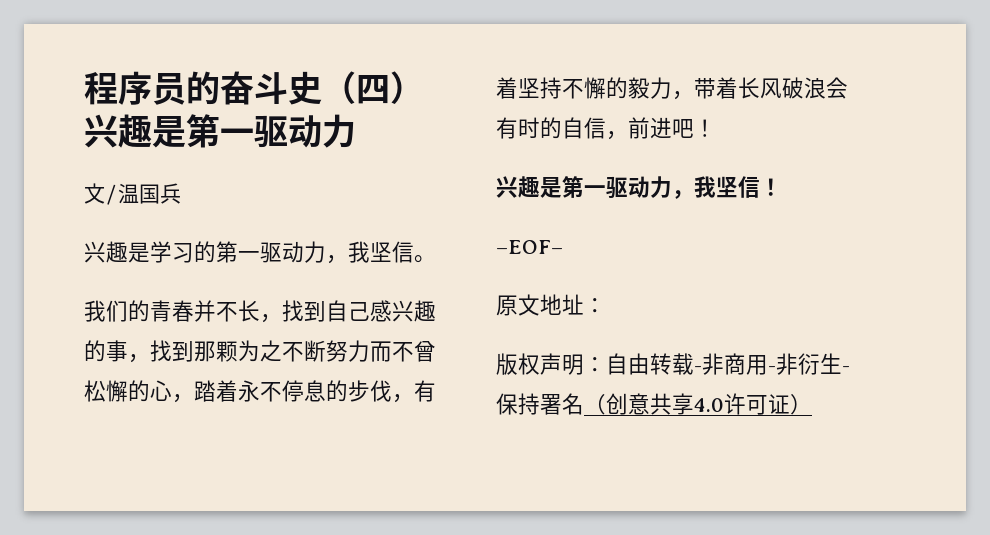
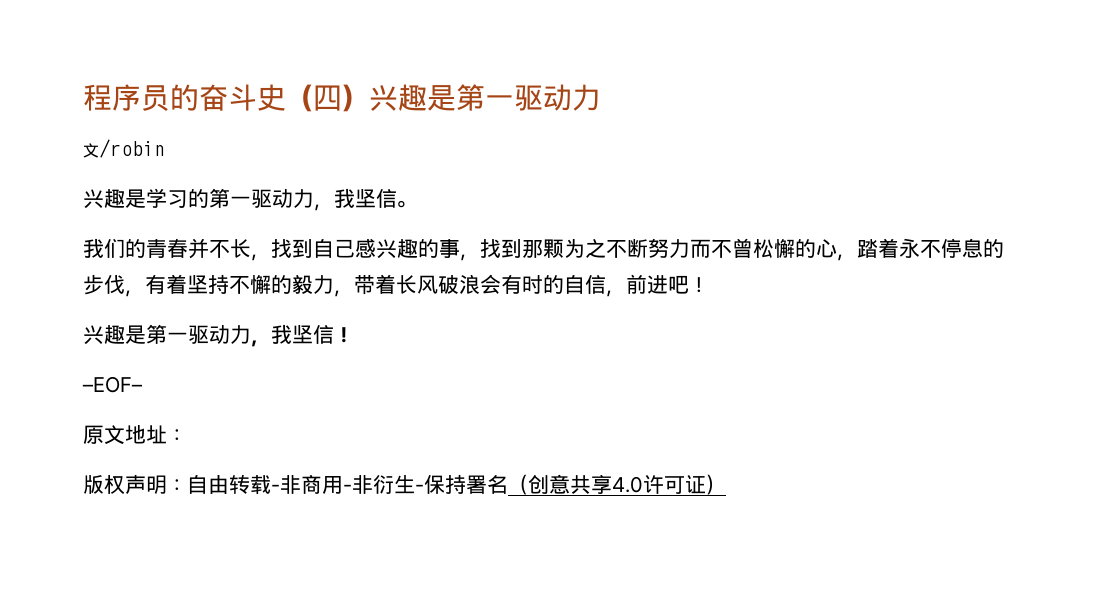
- 文/温国兵
+ 文/robin

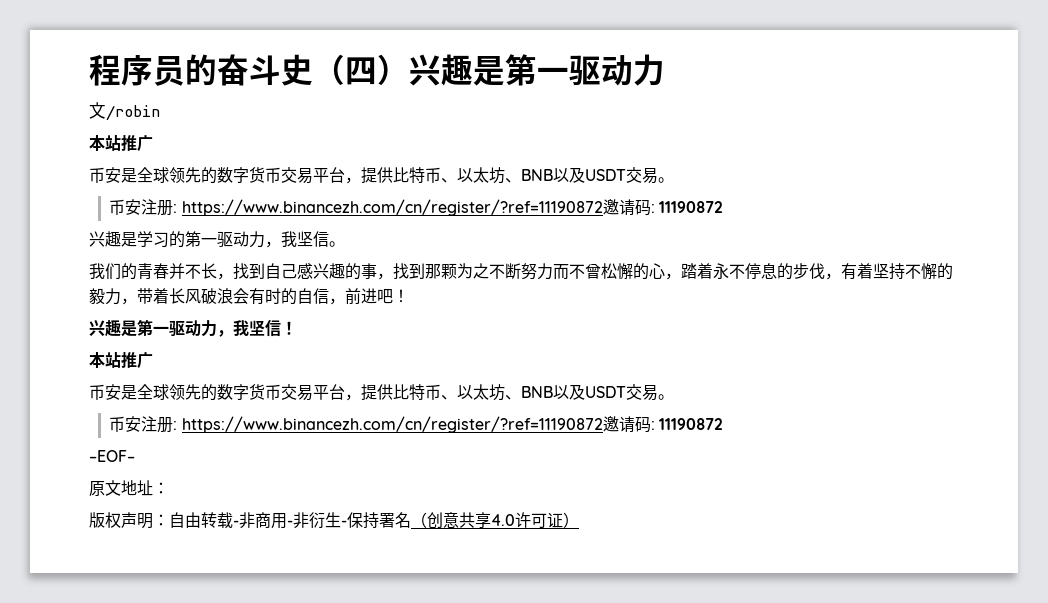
  文/robin
+ 本站推广
+ 币安是全球领先的数字货币交易平台，提供比特币、以太坊、BNB以及USDT交易。
+ 币安注册: https://www.binancezh.com/cn/register/?ref=11190872邀请码: 11190872
  兴趣是第一驱动力，我坚信！
+ 本站推广
+ 币安是全球领先的数字货币交易平台，提供比特币、以太坊、BNB以及USDT交易。
+ 币安注册: https://www.binancezh.com/cn/register/?ref=11190872邀请码: 11190872

